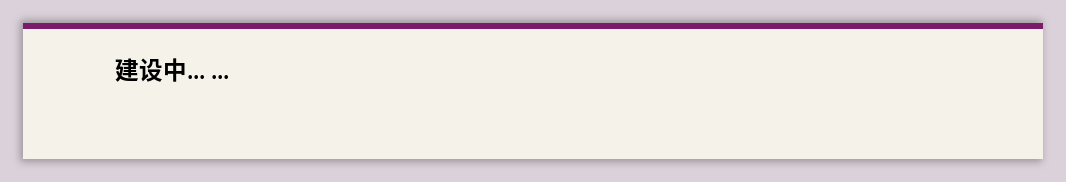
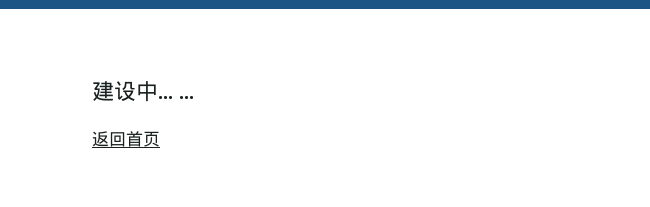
+ 返回首页

